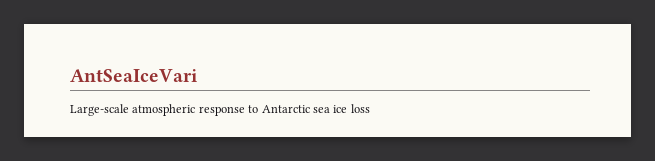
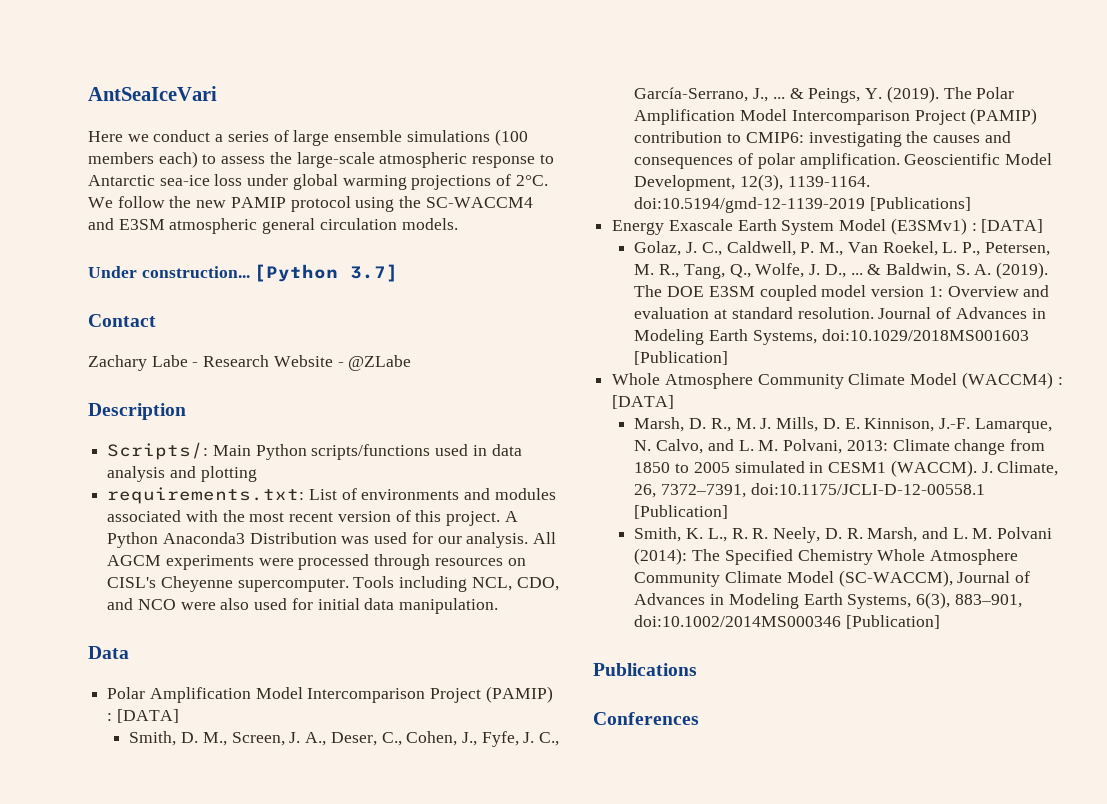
- Large-scale atmospheric response to Antarctic sea ice loss
+ Here we conduct a series of large ensemble simulations (100 members each) to assess the large-scale atmospheric response to Antarctic sea-ice loss under global warming projections of 2°C. We follow the new PAMIP protocol using the SC-WACCM4 and E3SM atmospheric general circulation models.
+ Under construction... [Python 3.7]
+ Contact
+ Zachary Labe - Research Website - @ZLabe
+ Description
+ Scripts/: Main Python scripts/functions used in data analysis and plotting
+ requirements.txt: List of environments and modules associated with the most recent version of this project. A Python Anaconda3 Distribution was used for our analysis. All AGCM experiments were processed through resources on CISL's Cheyenne supercomputer. Tools including NCL, CDO, and NCO were also used for initial data manipulation.
+ Data
+ Polar Amplification Model Intercomparison Project (PAMIP) : [DATA]
+ Smith, D. M., Screen, J. A., Deser, C., Cohen, J., Fyfe, J. C., García-Serrano, J., ... & Peings, Y. (2019). The Polar Amplification Model Intercomparison Project (PAMIP) contribution to CMIP6: investigating the causes and consequences of polar amplification. Geoscientific Model Development, 12(3), 1139-1164. doi:10.5194/gmd-12-1139-2019 [Publications]
+ Energy Exascale Earth System Model (E3SMv1) : [DATA]
+ Golaz, J. C., Caldwell, P. M., Van Roekel, L. P., Petersen, M. R., Tang, Q., Wolfe, J. D., ... & Baldwin, S. A. (2019). The DOE E3SM coupled model version 1: Overview and evaluation at standard resolution. Journal of Advances in Modeling Earth Systems, doi:10.1029/2018MS001603 [Publication]
+ Whole Atmosphere Community Climate Model (WACCM4) : [DATA]
+ Marsh, D. R., M. J. Mills, D. E. Kinnison, J.-F. Lamarque, N. Calvo, and L. M. Polvani, 2013: Climate change from 1850 to 2005 simulated in CESM1 (WACCM). J. Climate, 26, 7372–7391, doi:10.1175/JCLI-D-12-00558.1 [Publication]
+ Smith, K. L., R. R. Neely, D. R. Marsh, and L. M. Polvani (2014): The Specified Chemistry Whole Atmosphere Community Climate Model (SC-WACCM), Journal of Advances in Modeling Earth Systems, 6(3), 883–901, doi:10.1002/2014MS000346 [Publication]
+ Publications
+ Conferences

